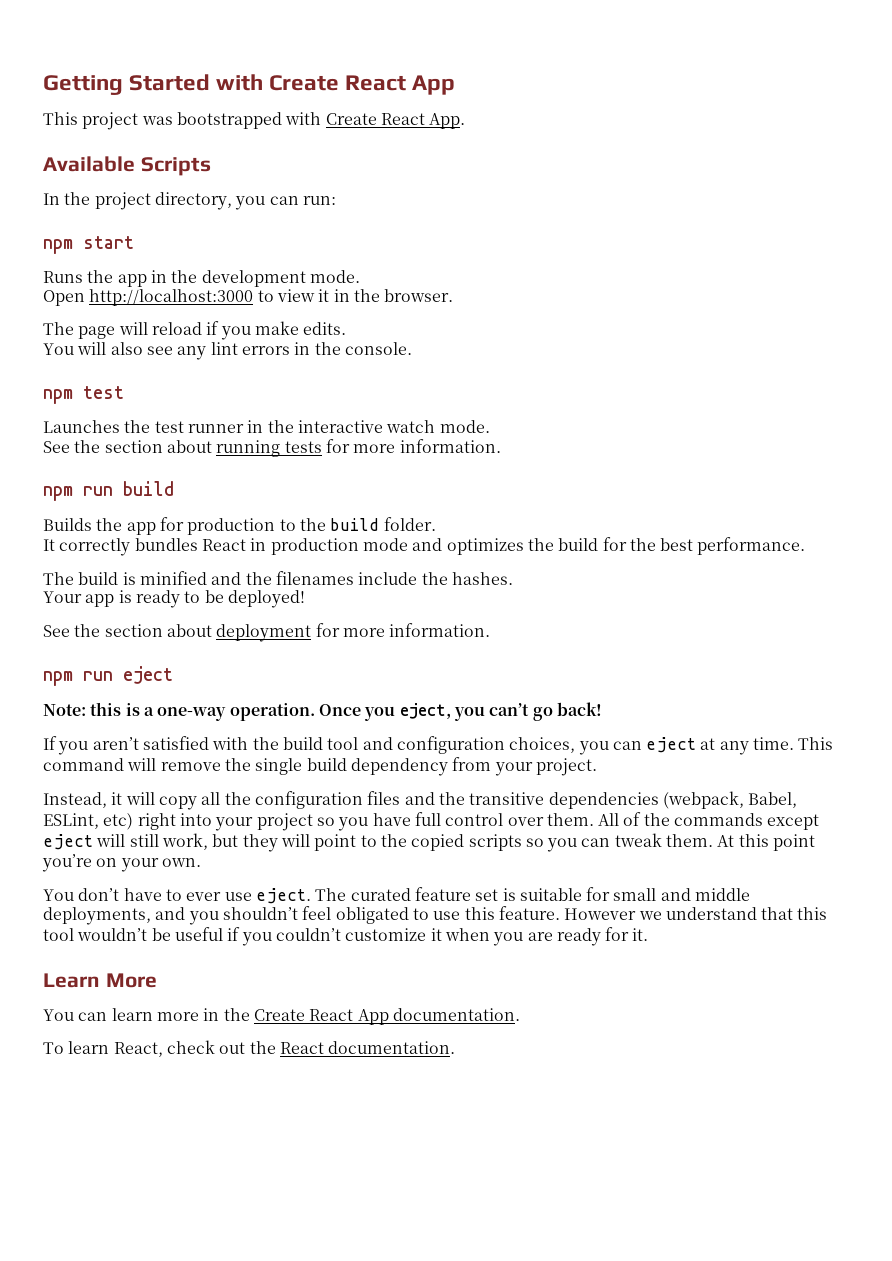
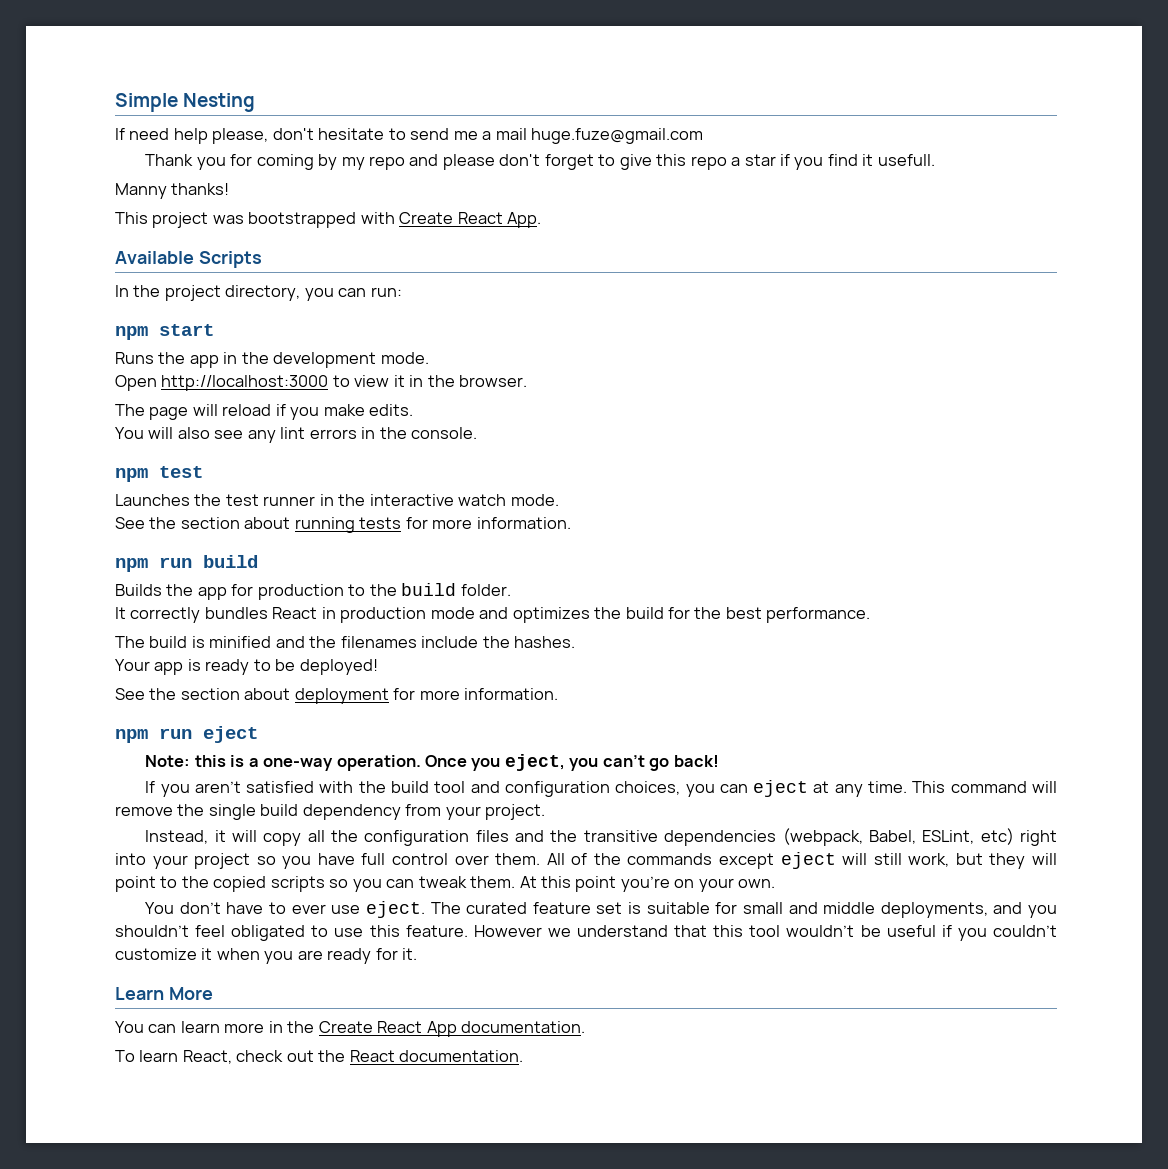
- Getting Started with Create React App
+ Simple Nesting
+ If need help please, don't hesitate to send me a mail huge.fuze@gmail.com
+ Thank you for coming by my repo and please don't forget to give this repo a star if you find it usefull.
+ Manny thanks!

